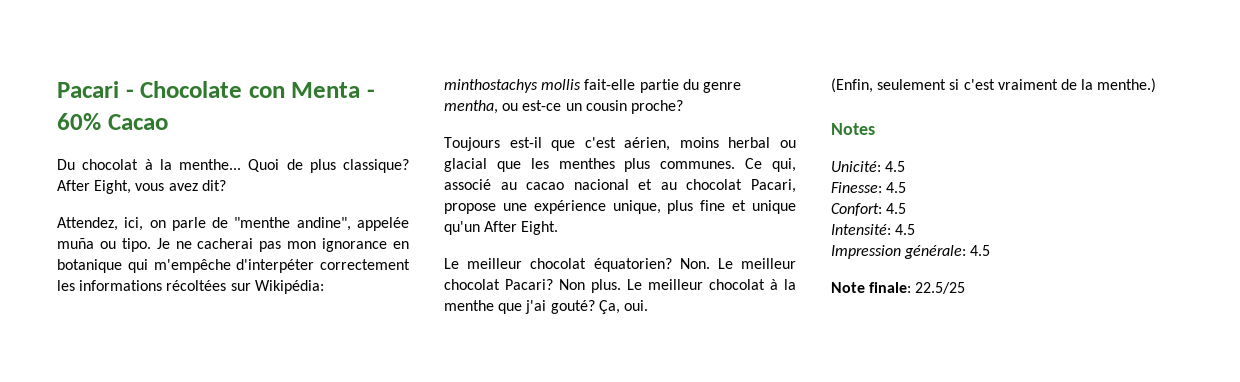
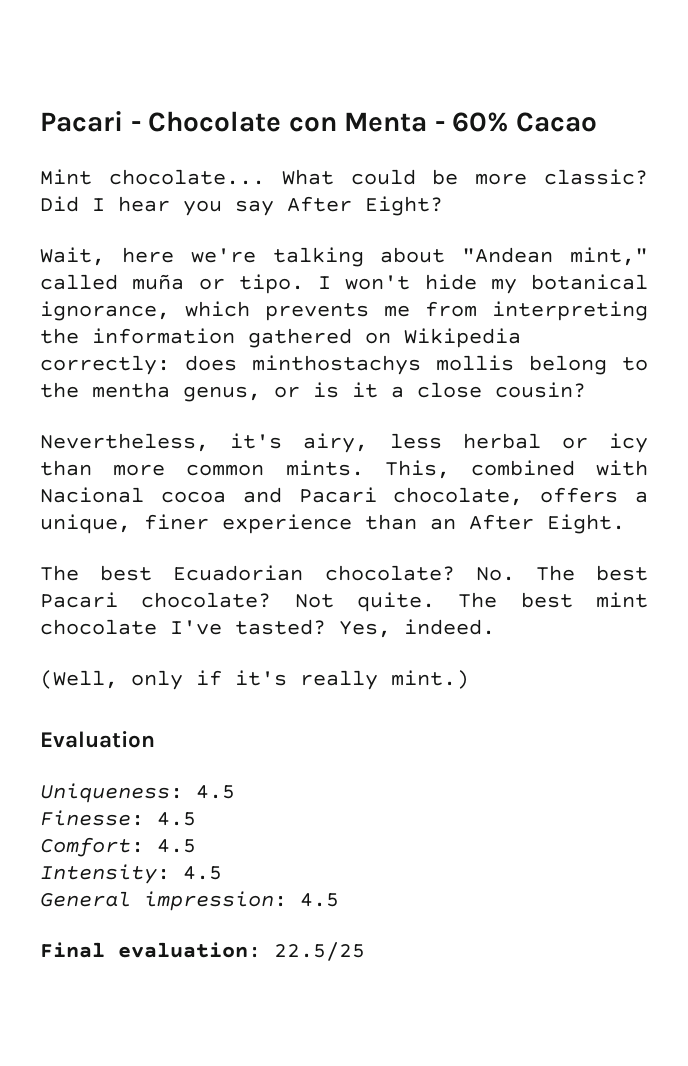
- Du chocolat à la menthe... Quoi de plus classique? After Eight, vous avez dit?
- Attendez, ici, on parle de "menthe andine", appelée muña ou tipo. Je ne cacherai pas mon ignorance en botanique qui m'empêche d'interpéter correctement les informations récoltées sur Wikipédia: minthostachys mollis fait-elle partie du genre mentha, ou est-ce un cousin proche?
- Toujours est-il que c'est aérien, moins herbal ou glacial que les menthes plus communes. Ce qui, associé au cacao nacional et au chocolat Pacari, propose une expérience unique, plus fine et unique qu'un After Eight.
- Le meilleur chocolat équatorien? Non. Le meilleur chocolat Pacari? Non plus. Le meilleur chocolat à la menthe que j'ai gouté? Ça, oui.
- (Enfin, seulement si c'est vraiment de la menthe.)
- Notes
- Unicité: 4.5
+ Mint chocolate... What could be more classic? Did I hear you say After Eight?
+ Wait, here we're talking about "Andean mint," called muña or tipo. I won't hide my botanical ignorance, which prevents me from interpreting the information gathered on Wikipedia correctly: does minthostachys mollis belong to the mentha genus, or is it a close cousin?
+ Nevertheless, it's airy, less herbal or icy than more common mints. This, combined with Nacional cocoa and Pacari chocolate, offers a unique, finer experience than an After Eight.
+ The best Ecuadorian chocolate? No. The best Pacari chocolate? Not quite. The best mint chocolate I've tasted? Yes, indeed.
+ (Well, only if it's really mint.)
+ Evaluation
+ Uniqueness: 4.5
- Confort: 4.5
- Intensité: 4.5
- Impression générale: 4.5
- Note finale: 22.5/25
+ Comfort: 4.5
+ Intensity: 4.5
+ General impression: 4.5
+ Final evaluation: 22.5/25

